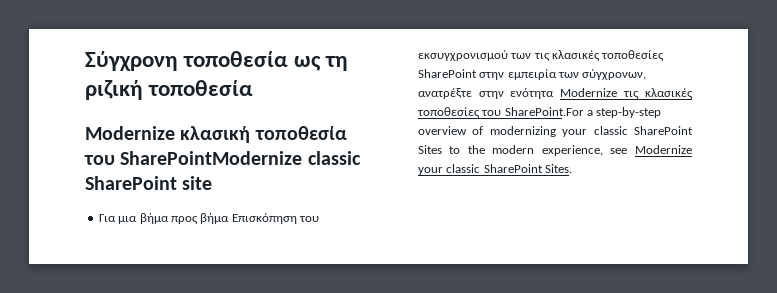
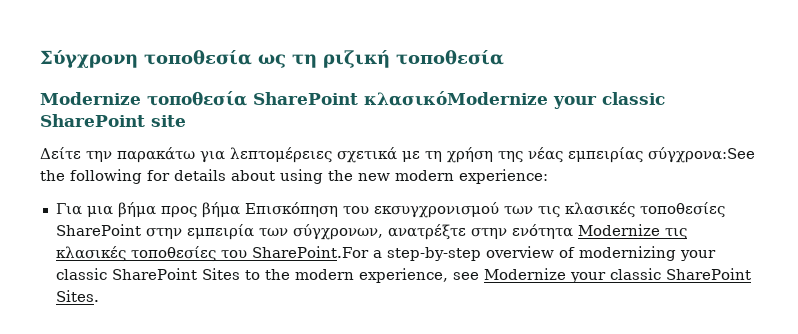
- Modernize κλασική τοποθεσία του SharePointModernize classic SharePoint site
+ Modernize τοποθεσία SharePoint κλασικόModernize your classic SharePoint site
+ Δείτε την παρακάτω για λεπτομέρειες σχετικά με τη χρήση της νέας εμπειρίας σύγχρονα:See the following for details about using the new modern experience:

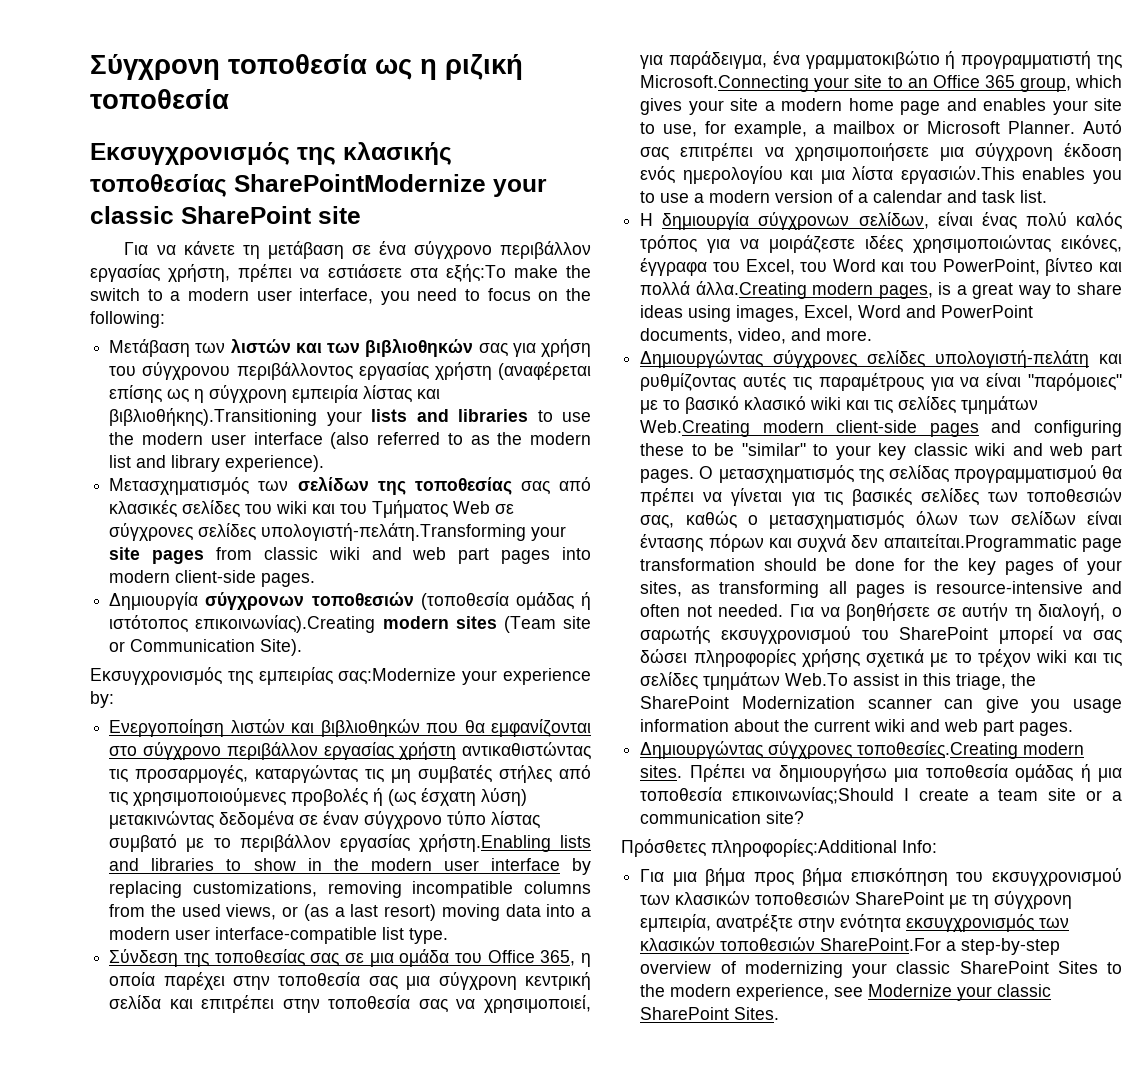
- Σύγχρονη τοποθεσία ως τη ριζική τοποθεσία
+ Σύγχρονη τοποθεσία ως η ριζική τοποθεσία
- Modernize τοποθεσία SharePoint κλασικόModernize your classic SharePoint site
+ Εκσυγχρονισμός της κλασικής τοποθεσίας SharePointModernize your classic SharePoint site
- Δείτε την παρακάτω για λεπτομέρειες σχετικά με τη χρήση της νέας εμπειρίας σύγχρονα:See the following for details about using the new modern experience:
+ Για να κάνετε τη μετάβαση σε ένα σύγχρονο περιβάλλον εργασίας χρήστη, πρέπει να εστιάσετε στα εξής:To make the switch to a modern user interface, you need to focus on the following:
+ Μετάβαση των λιστών και των βιβλιοθηκών σας για χρήση του σύγχρονου περιβάλλοντος εργασίας χρήστη (αναφέρεται επίσης ως η σύγχρονη εμπειρία λίστας και βιβλιοθήκης).Transitioning your lists and libraries to use the modern user interface (also referred to as the modern list and library experience).
+ Μετασχηματισμός των σελίδων της τοποθεσίας σας από κλασικές σελίδες του wiki και του Τμήματος Web σε σύγχρονες σελίδες υπολογιστή-πελάτη.Transforming your site pages from classic wiki and web part pages into modern client-side pages.
+ Δημιουργία σύγχρονων τοποθεσιών (τοποθεσία ομάδας ή ιστότοπος επικοινωνίας).Creating modern sites (Team site or Communication Site).
+ Εκσυγχρονισμός της εμπειρίας σας:Modernize your experience by:
+ Ενεργοποίηση λιστών και βιβλιοθηκών που θα εμφανίζονται στο σύγχρονο περιβάλλον εργασίας χρήστη αντικαθιστώντας τις προσαρμογές, καταργώντας τις μη συμβατές στήλες από τις χρησιμοποιούμενες προβολές ή (ως έσχατη λύση) μετακινώντας δεδομένα σε έναν σύγχρονο τύπο λίστας συμβατό με το περιβάλλον εργασίας χρήστη.Enabling lists and libraries to show in the modern user interface by replacing customizations, removing incompatible columns from the used views, or (as a last resort) moving data into a modern user interface-compatible list type.
+ Σύνδεση της τοποθεσίας σας σε μια ομάδα του Office 365, η οποία παρέχει στην τοποθεσία σας μια σύγχρονη κεντρική σελίδα και επιτρέπει στην τοποθεσία σας να χρησιμοποιεί, για παράδειγμα, ένα γραμματοκιβώτιο ή προγραμματιστή της Microsoft.Connecting your site to an Office 365 group, which gives your site a modern home page and enables your site to use, for example, a mailbox or Microsoft Planner. Αυτό σας επιτρέπει να χρησιμοποιήσετε μια σύγχρονη έκδοση ενός ημερολογίου και μια λίστα εργασιών.This enables you to use a modern version of a calendar and task list.
+ Η δημιουργία σύγχρονων σελίδων, είναι ένας πολύ καλός τρόπος για να μοιράζεστε ιδέες χρησιμοποιώντας εικόνες, έγγραφα του Excel, του Word και του PowerPoint, βίντεο και πολλά άλλα.Creating modern pages, is a great way to share ideas using images, Excel, Word and PowerPoint documents, video, and more.
+ Δημιουργώντας σύγχρονες σελίδες υπολογιστή-πελάτη και ρυθμίζοντας αυτές τις παραμέτρους για να είναι "παρόμοιες" με το βασικό κλασικό wiki και τις σελίδες τμημάτων Web.Creating modern client-side pages and configuring these to be "similar" to your key classic wiki and web part pages. Ο μετασχηματισμός της σελίδας προγραμματισμού θα πρέπει να γίνεται για τις βασικές σελίδες των τοποθεσιών σας, καθώς ο μετασχηματισμός όλων των σελίδων είναι έντασης πόρων και συχνά δεν απαιτείται.Programmatic page transformation should be done for the key pages of your sites, as transforming all pages is resource-intensive and often not needed. Για να βοηθήσετε σε αυτήν τη διαλογή, ο σαρωτής εκσυγχρονισμού του SharePoint μπορεί να σας δώσει πληροφορίες χρήσης σχετικά με το τρέχον wiki και τις σελίδες τμημάτων Web.To assist in this triage, the SharePoint Modernization scanner can give you usage information about the current wiki and web part pages.
+ Δημιουργώντας σύγχρονες τοποθεσίες.Creating modern sites. Πρέπει να δημιουργήσω μια τοποθεσία ομάδας ή μια τοποθεσία επικοινωνίας;Should I create a team site or a communication site?
+ Πρόσθετες πληροφορίες:Additional Info:
- Για μια βήμα προς βήμα Επισκόπηση του εκσυγχρονισμού των τις κλασικές τοποθεσίες SharePoint στην εμπειρία των σύγχρονων, ανατρέξτε στην ενότητα Modernize τις κλασικές τοποθεσίες του SharePoint.For a step-by-step overview of modernizing your classic SharePoint Sites to the modern experience, see Modernize your classic SharePoint Sites.
+ Για μια βήμα προς βήμα επισκόπηση του εκσυγχρονισμού των κλασικών τοποθεσιών SharePoint με τη σύγχρονη εμπειρία, ανατρέξτε στην ενότητα εκσυγχρονισμός των κλασικών τοποθεσιών SharePoint.For a step-by-step overview of modernizing your classic SharePoint Sites to the modern experience, see Modernize your classic SharePoint Sites.

